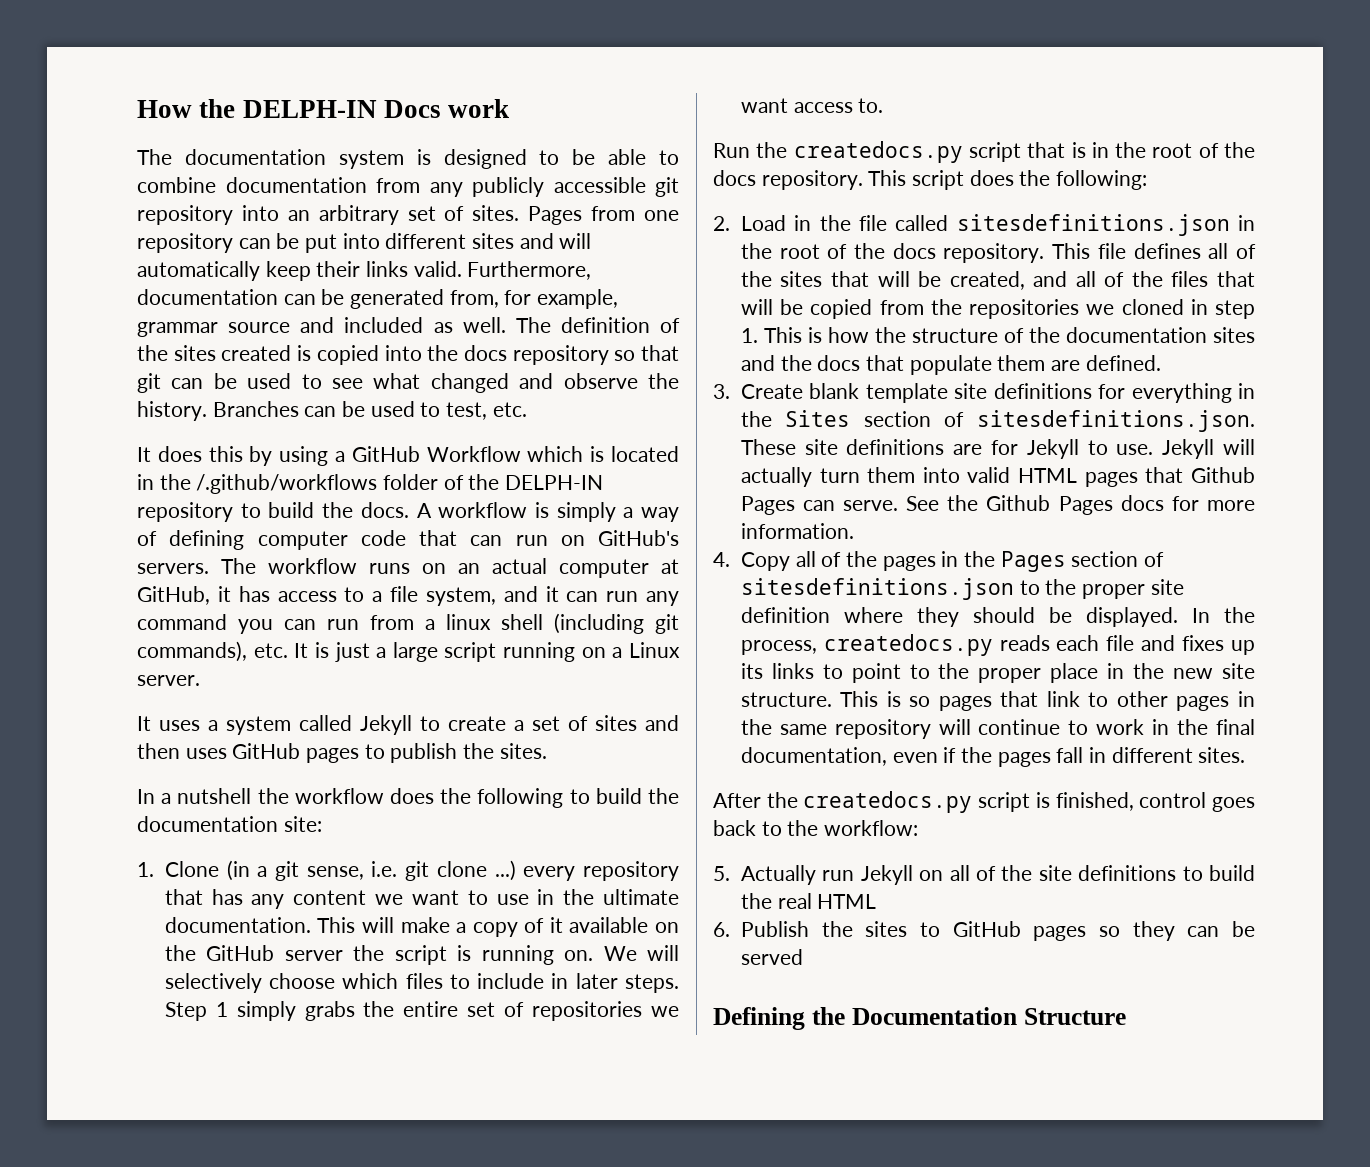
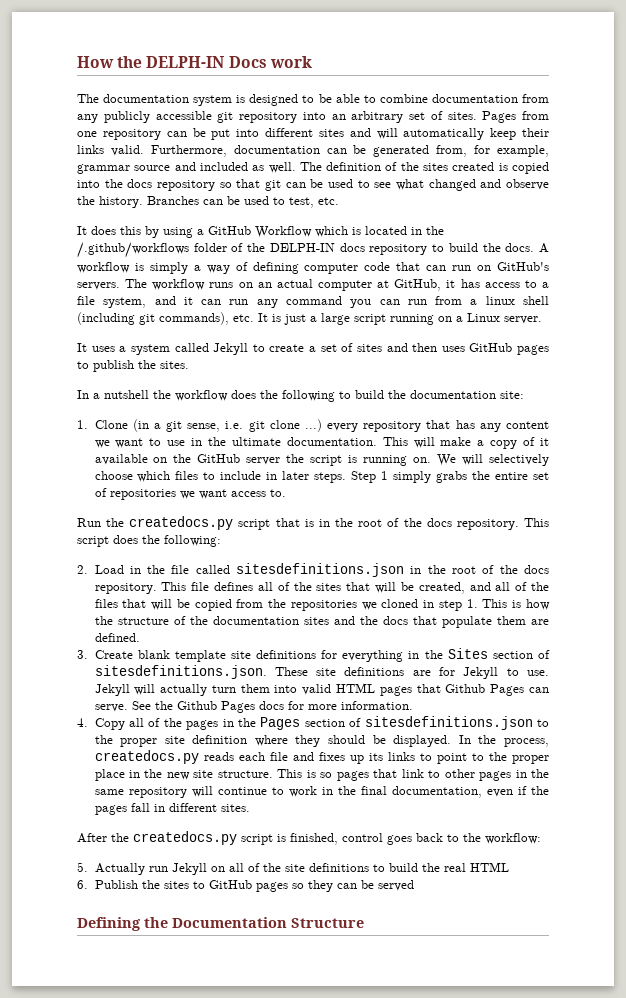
- It does this by using a GitHub Workflow which is located in the /.github/workflows folder of the DELPH-IN repository to build the docs.
+ It does this by using a GitHub Workflow which is located in the /.github/workflows folder of the DELPH-IN docs repository to build the docs.

